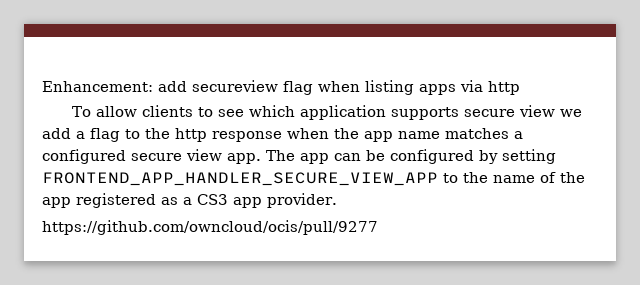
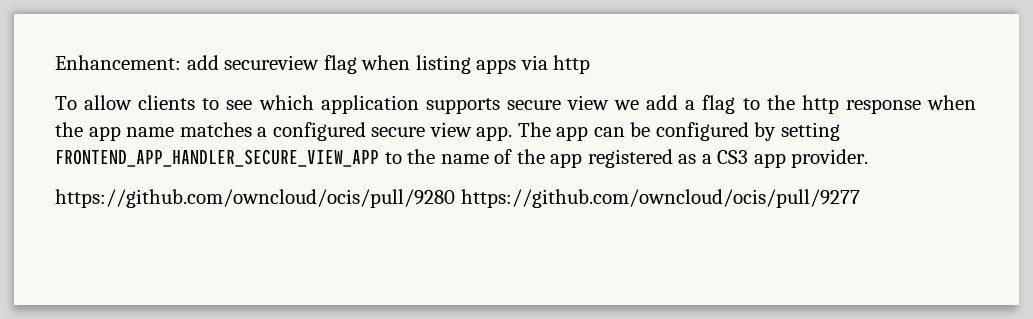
- https://github.com/owncloud/ocis/pull/9277
+ https://github.com/owncloud/ocis/pull/9280 https://github.com/owncloud/ocis/pull/9277

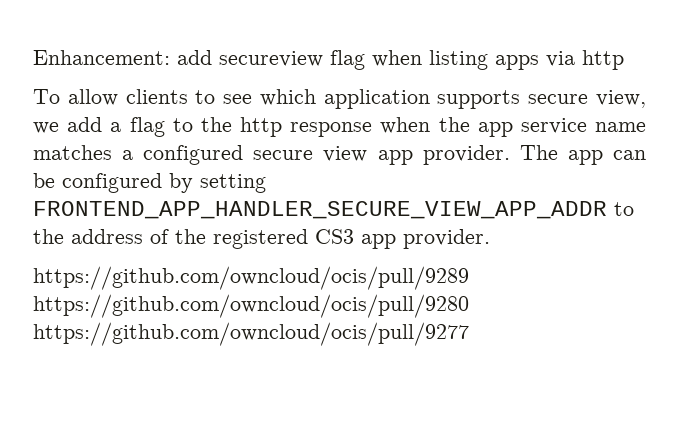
- To allow clients to see which application supports secure view we add a flag to the http response when the app name matches a configured secure view app.
+ To allow clients to see which application supports secure view, we add a flag to the http response when the app service name matches a configured secure view app provider.
- The app can be configured by setting FRONTEND_APP_HANDLER_SECURE_VIEW_APP to the name of the app registered as a CS3 app provider.
+ The app can be configured by setting FRONTEND_APP_HANDLER_SECURE_VIEW_APP_ADDR to the address of the registered CS3 app provider.
- https://github.com/owncloud/ocis/pull/9280 https://github.com/owncloud/ocis/pull/9277
+ https://github.com/owncloud/ocis/pull/9289 https://github.com/owncloud/ocis/pull/9280 https://github.com/owncloud/ocis/pull/9277

